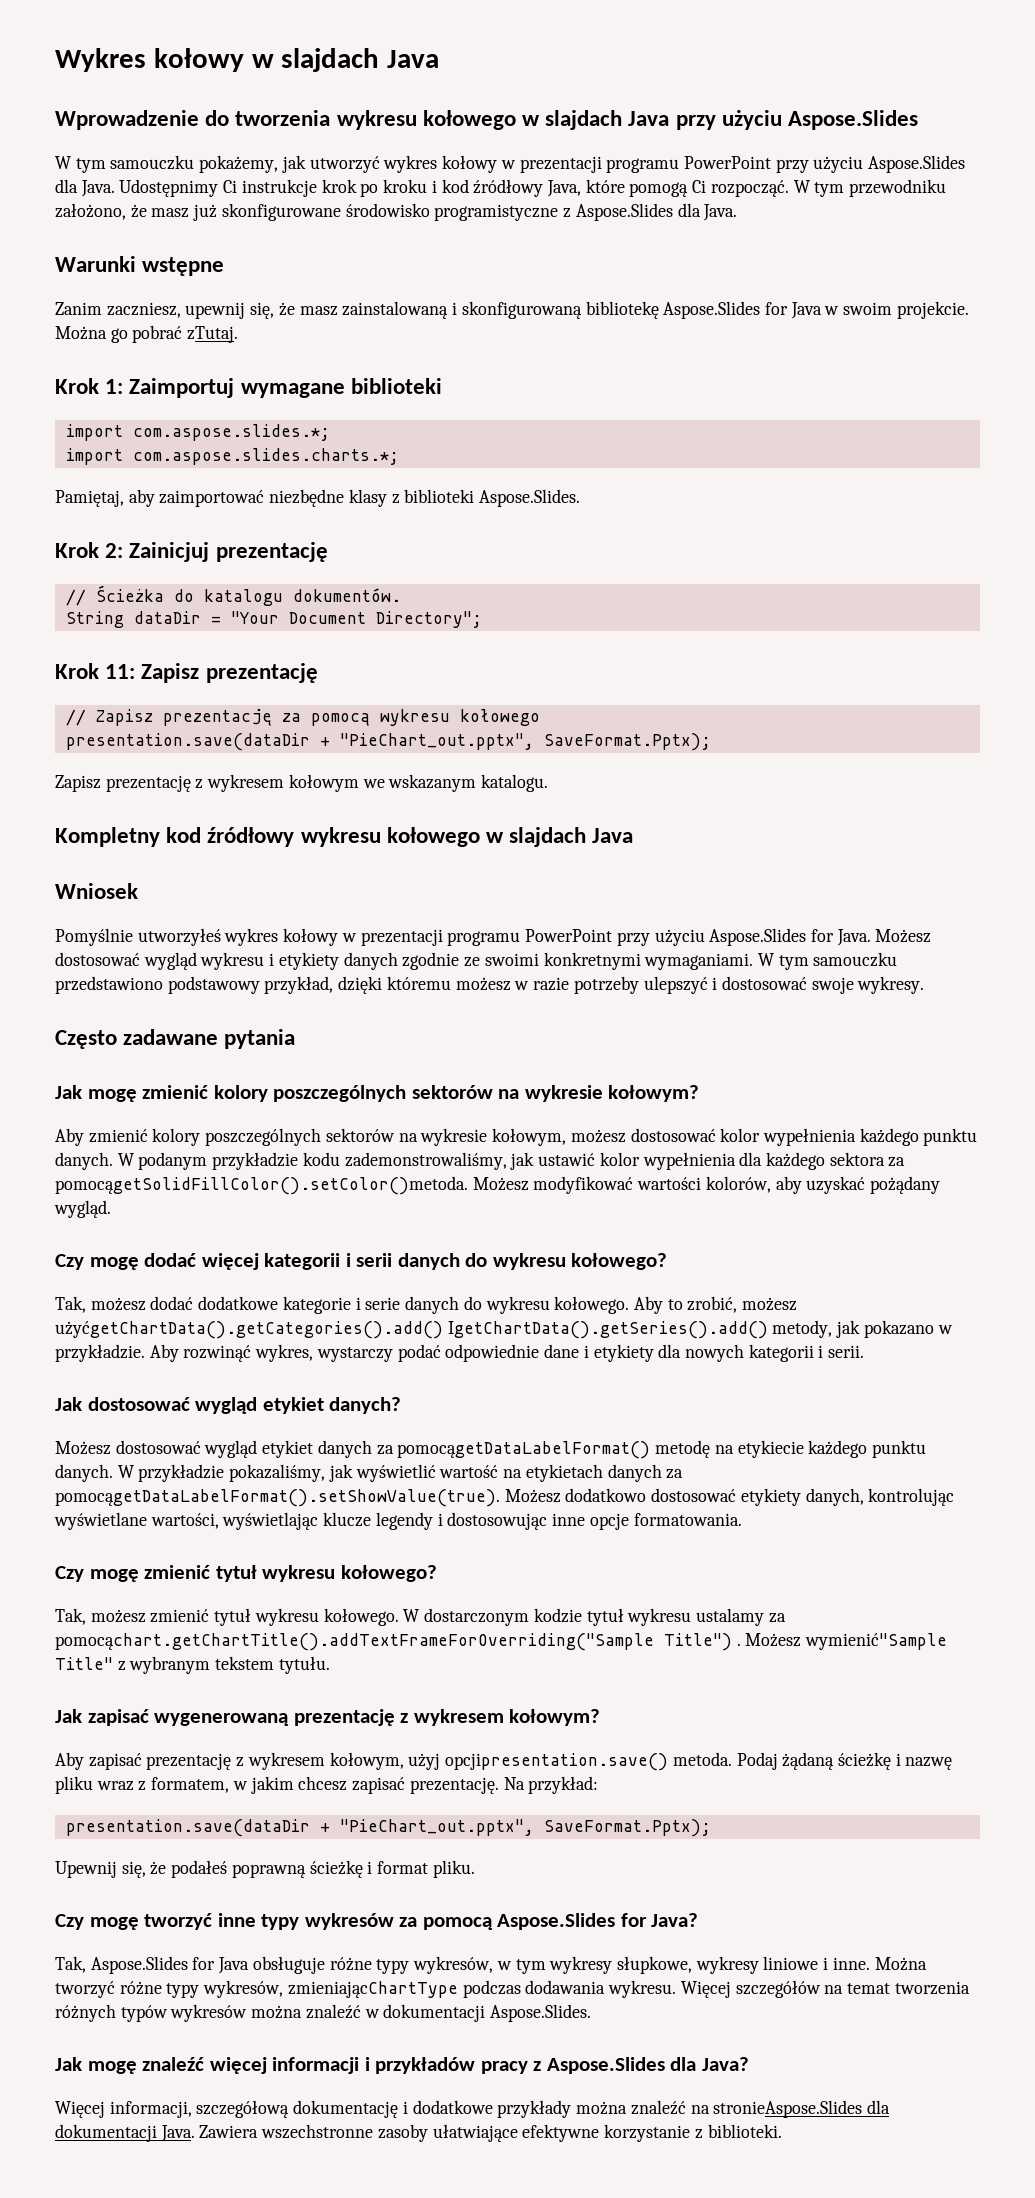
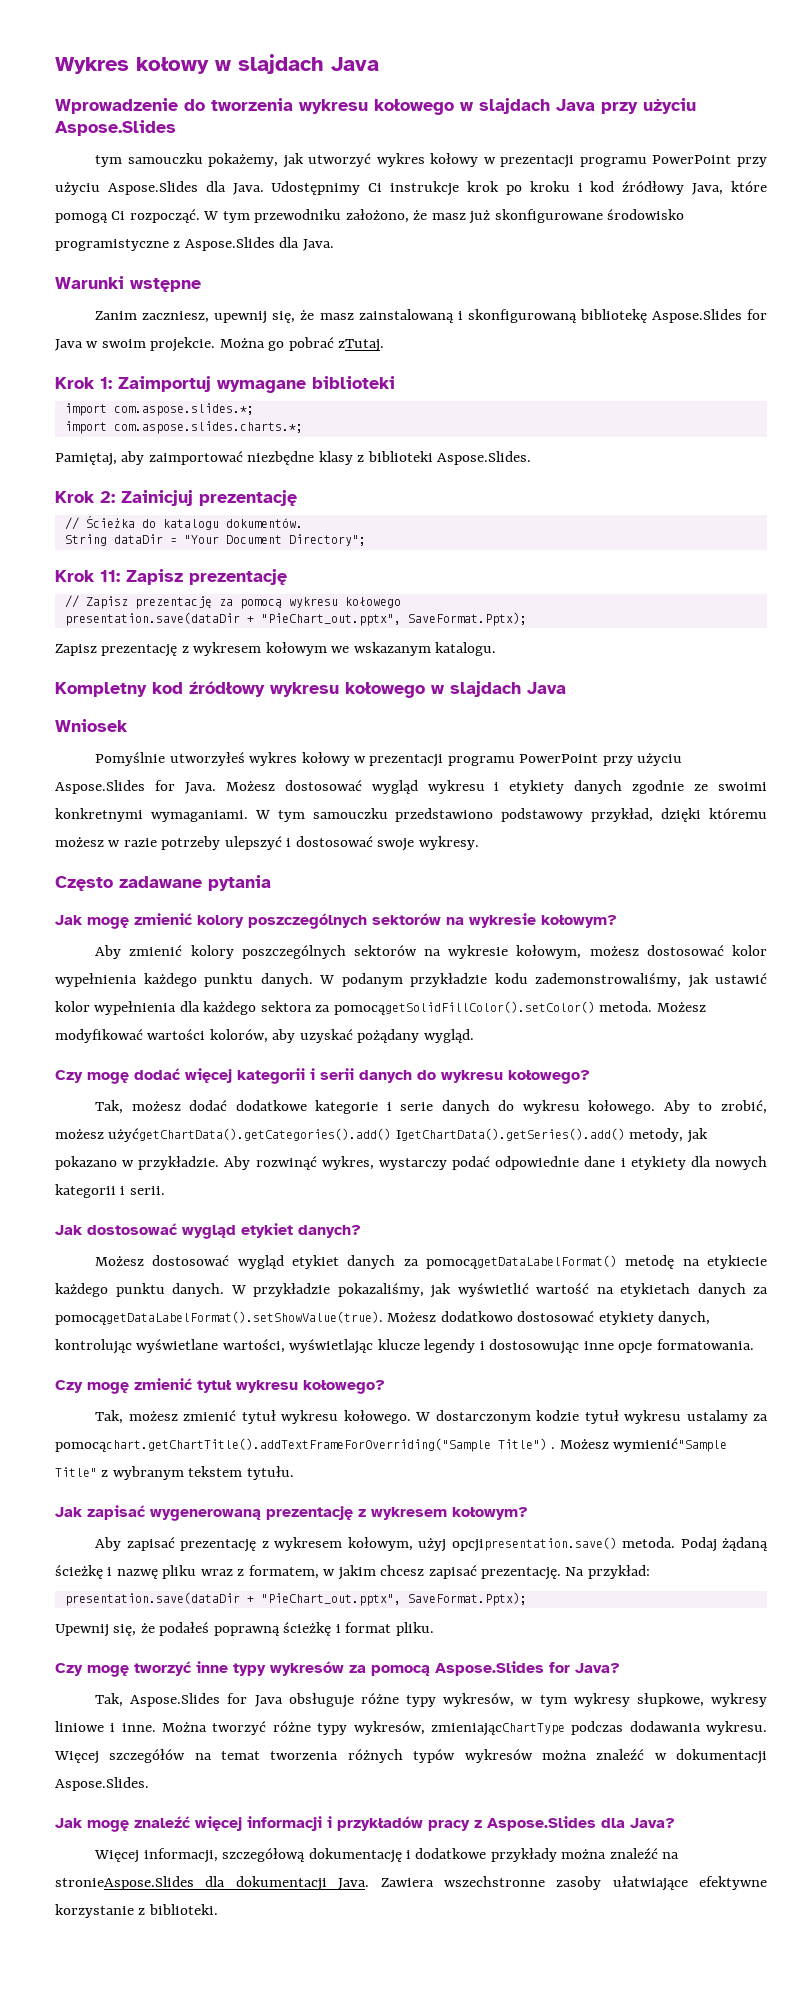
- W tym samouczku pokażemy, jak utworzyć wykres kołowy w prezentacji programu PowerPoint przy użyciu Aspose.Slides dla Java.
+ tym samouczku pokażemy, jak utworzyć wykres kołowy w prezentacji programu PowerPoint przy użyciu Aspose.Slides dla Java.
- W podanym przykładzie kodu zademonstrowaliśmy, jak ustawić kolor wypełnienia dla każdego sektora za pomocągetSolidFillColor().setColor()metoda. Możesz modyfikować wartości kolorów, aby uzyskać pożądany wygląd.
+ W podanym przykładzie kodu zademonstrowaliśmy, jak ustawić kolor wypełnienia dla każdego sektora za pomocągetSolidFillColor().setColor() metoda. Możesz modyfikować wartości kolorów, aby uzyskać pożądany wygląd.

